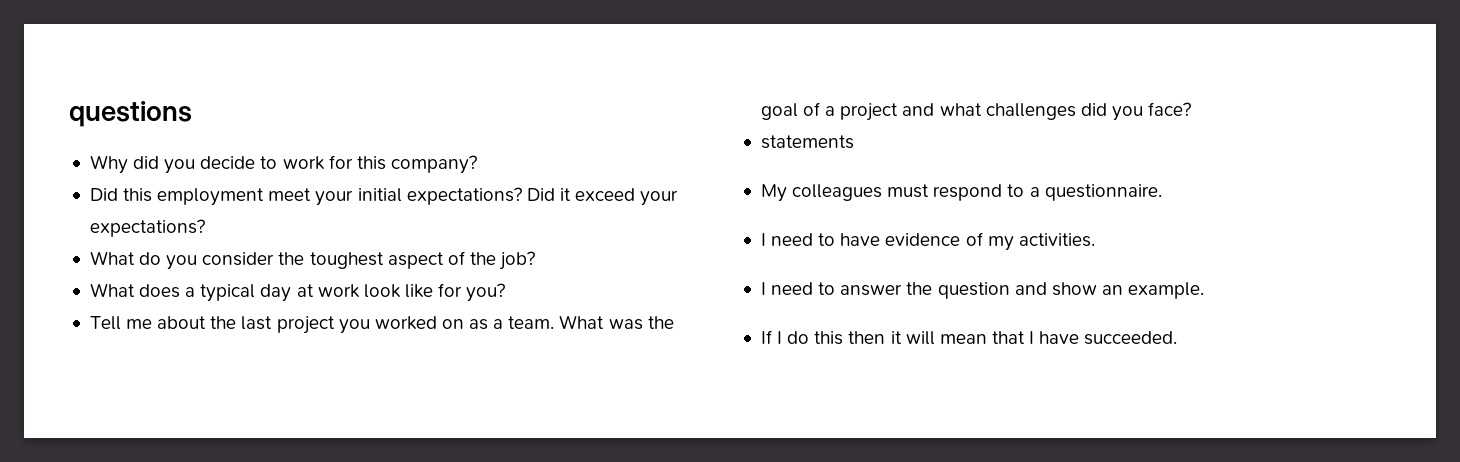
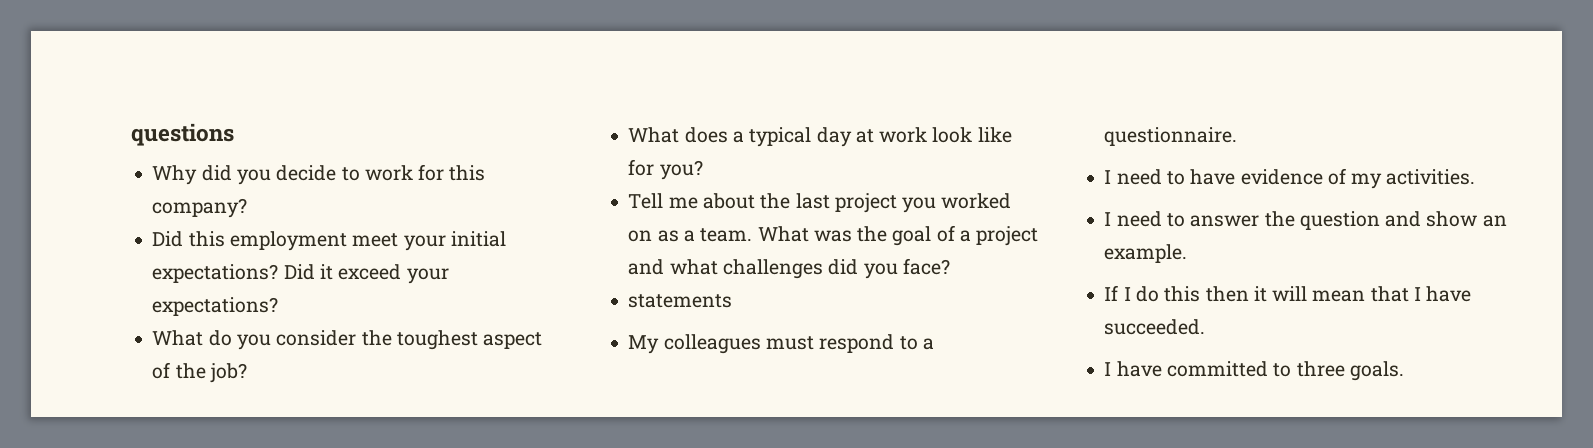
+ I have committed to three goals.

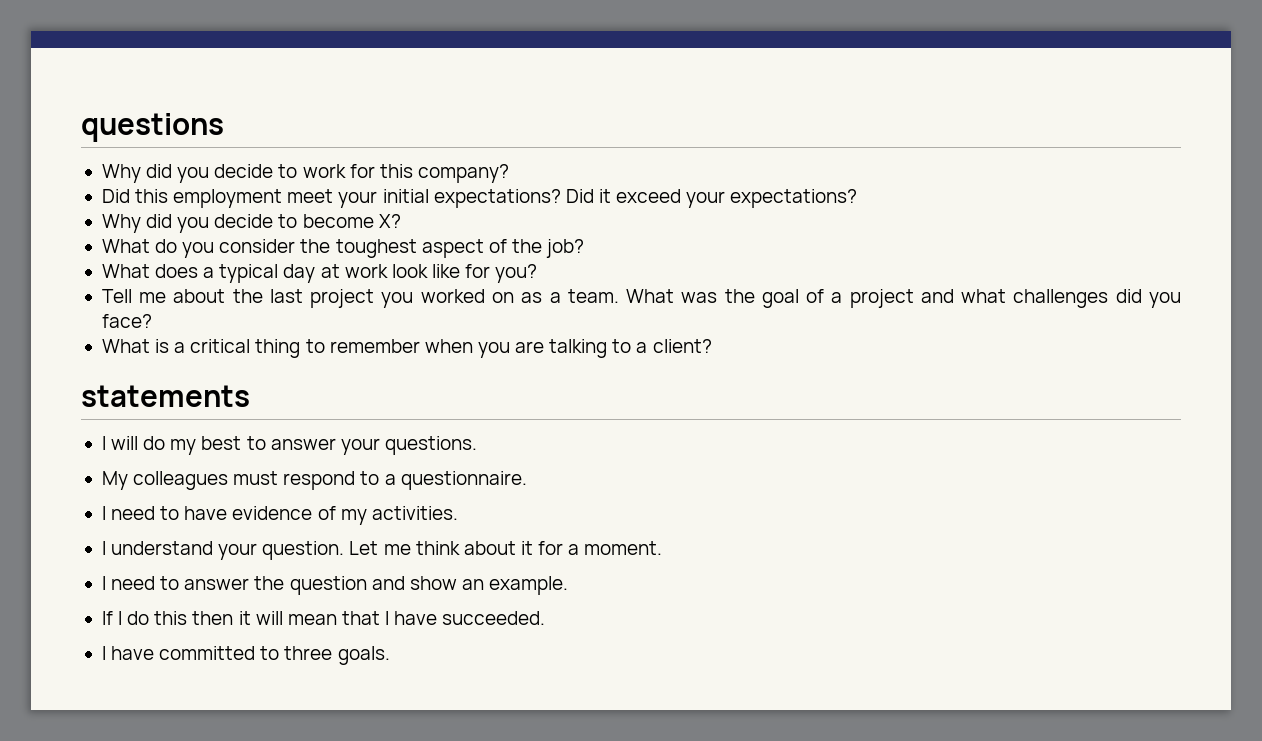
+ Why did you decide to become X?
+ What is a critical thing to remember when you are talking to a client?
  statements
+ I will do my best to answer your questions.
+ I understand your question. Let me think about it for a moment.

